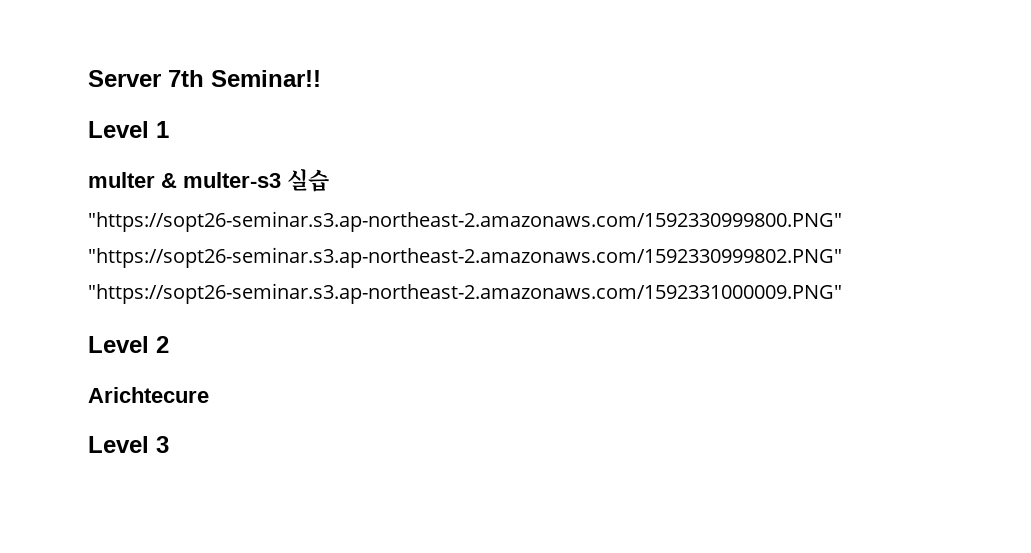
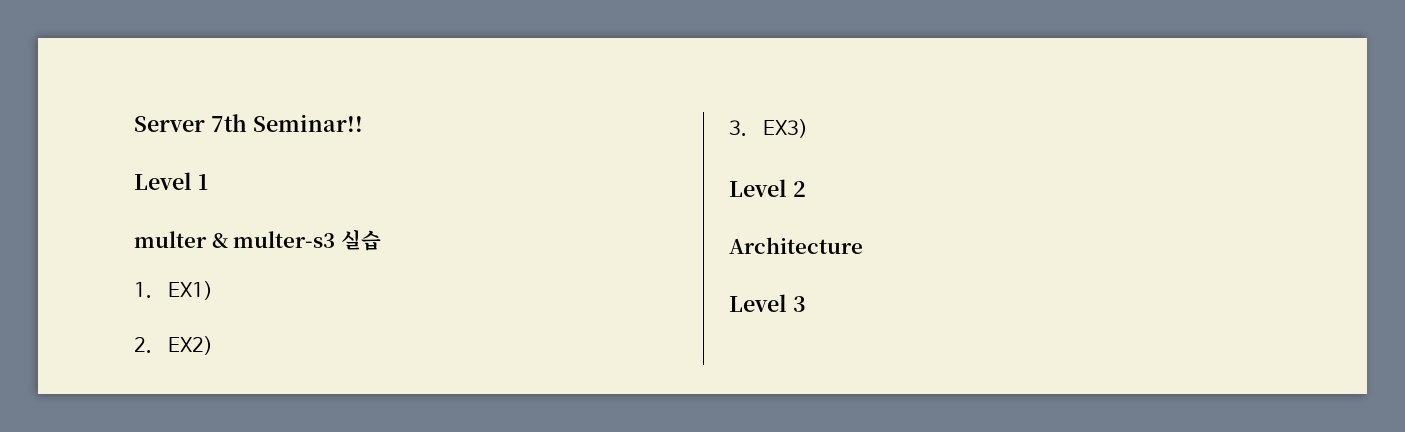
- "https://sopt26-seminar.s3.ap-northeast-2.amazonaws.com/1592330999800.PNG" "https://sopt26-seminar.s3.ap-northeast-2.amazonaws.com/1592330999802.PNG" "https://sopt26-seminar.s3.ap-northeast-2.amazonaws.com/1592331000009.PNG"
+ 1. EX1)
+ 2. EX2)
+ 3. EX3)
- Arichtecure
+ Architecture

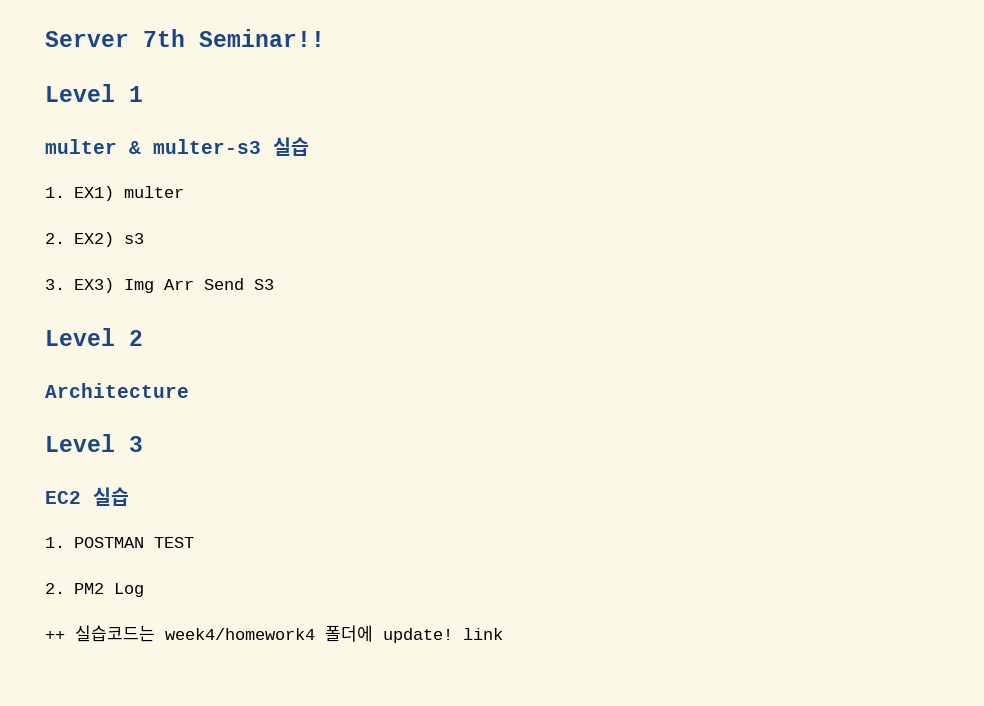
- 1. EX1)
+ 1. EX1) multer
- 2. EX2)
+ 2. EX2) s3
- 3. EX3)
+ 3. EX3) Img Arr Send S3
+ EC2 실습
+ 1. POSTMAN TEST
+ 2. PM2 Log
+ ++ 실습코드는 week4/homework4 폴더에 update! link

